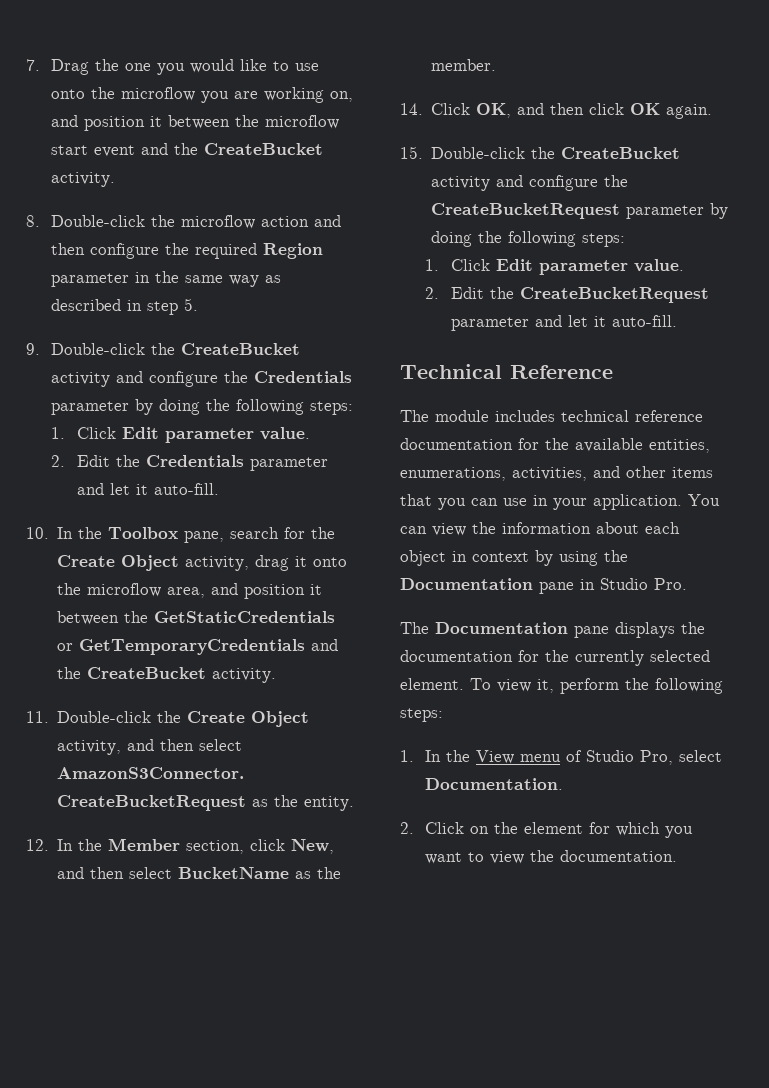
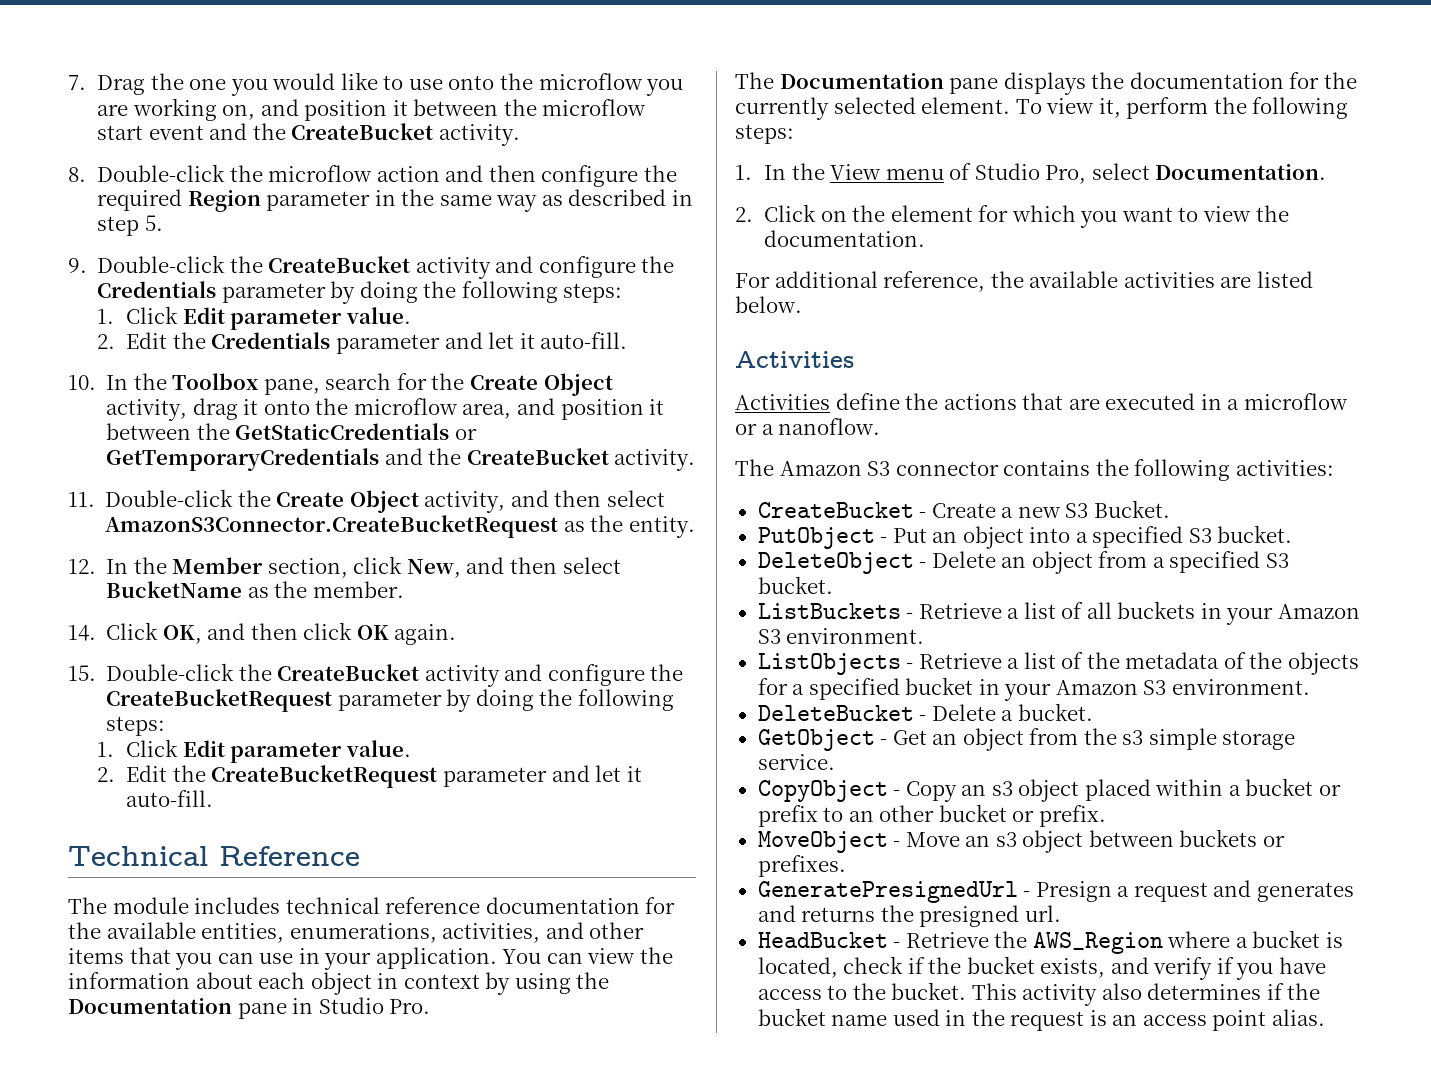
+ For additional reference, the available activities are listed below.
+ Activities
+ Activities define the actions that are executed in a microflow or a nanoflow.
+ The Amazon S3 connector contains the following activities:
+ CreateBucket - Create a new S3 Bucket.
+ PutObject - Put an object into a specified S3 bucket.
+ DeleteObject - Delete an object from a specified S3 bucket.
+ ListBuckets - Retrieve a list of all buckets in your Amazon S3 environment.
+ ListObjects - Retrieve a list of the metadata of the objects for a specified bucket in your Amazon S3 environment.
+ DeleteBucket - Delete a bucket.
+ GetObject - Get an object from the s3 simple storage service.
+ CopyObject - Copy an s3 object placed within a bucket or prefix to an other bucket or prefix.
+ MoveObject - Move an s3 object between buckets or prefixes.
+ GeneratePresignedUrl - Presign a request and generates and returns the presigned url.
+ HeadBucket - Retrieve the AWS_Region where a bucket is located, check if the bucket exists, and verify if you have access to the bucket. This activity also determines if the bucket name used in the request is an access point alias.

